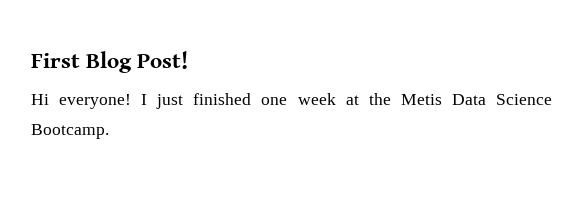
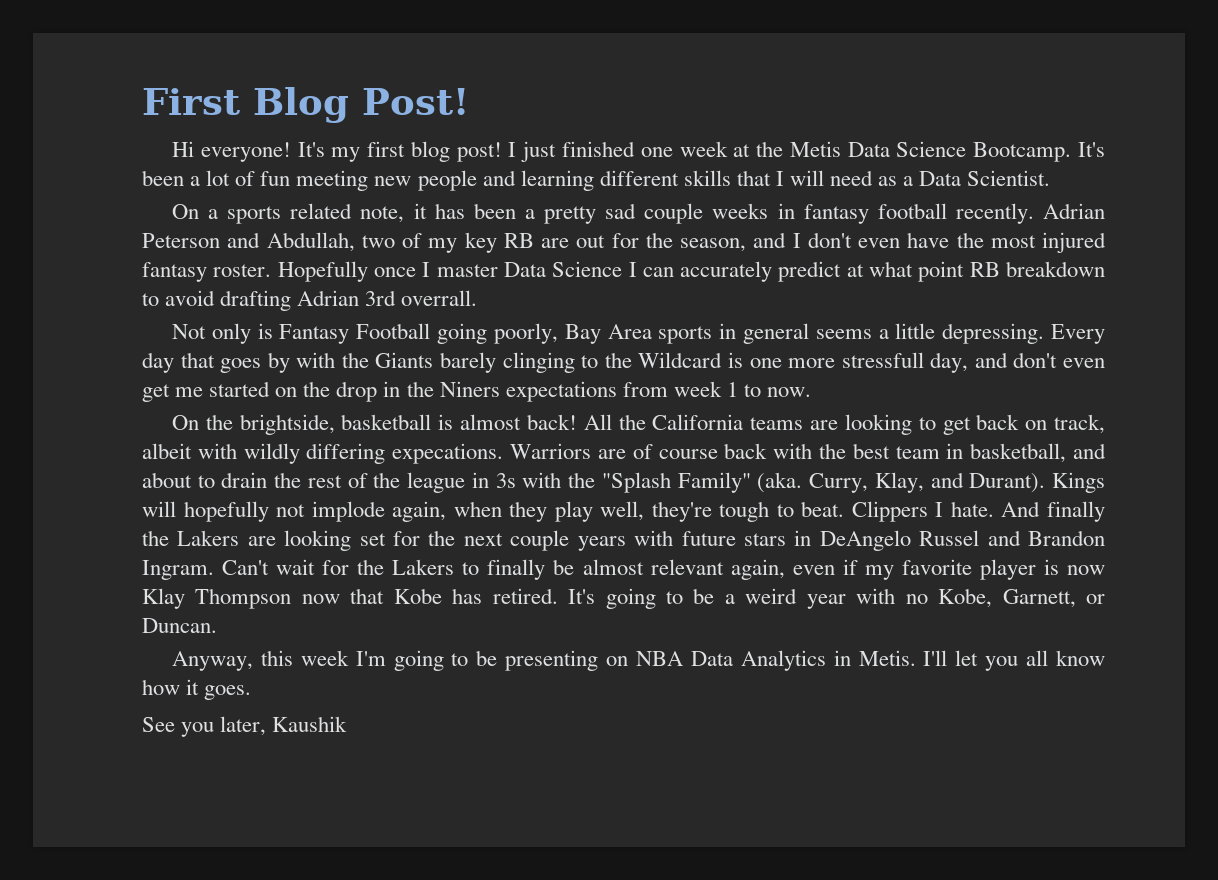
+ It's my first blog post!
+ It's been a lot of fun meeting new people and learning different skills that I will need as a Data Scientist.
+ On a sports related note, it has been a pretty sad couple weeks in fantasy football recently. Adrian Peterson and Abdullah, two of my key RB are out for the season, and I don't even have the most injured fantasy roster. Hopefully once I master Data Science I can accurately predict at what point RB breakdown to avoid drafting Adrian 3rd overrall.
+ Not only is Fantasy Football going poorly, Bay Area sports in general seems a little depressing. Every day that goes by with the Giants barely clinging to the Wildcard is one more stressfull day, and don't even get me started on the drop in the Niners expectations from week 1 to now.
+ On the brightside, basketball is almost back! All the California teams are looking to get back on track, albeit with wildly differing expecations. Warriors are of course back with the best team in basketball, and about to drain the rest of the league in 3s with the "Splash Family" (aka. Curry, Klay, and Durant). Kings will hopefully not implode again, when they play well, they're tough to beat. Clippers I hate. And finally the Lakers are looking set for the next couple years with future stars in DeAngelo Russel and Brandon Ingram. Can't wait for the Lakers to finally be almost relevant again, even if my favorite player is now Klay Thompson now that Kobe has retired. It's going to be a weird year with no Kobe, Garnett, or Duncan.
+ Anyway, this week I'm going to be presenting on NBA Data Analytics in Metis. I'll let you all know how it goes.
+ See you later, Kaushik

